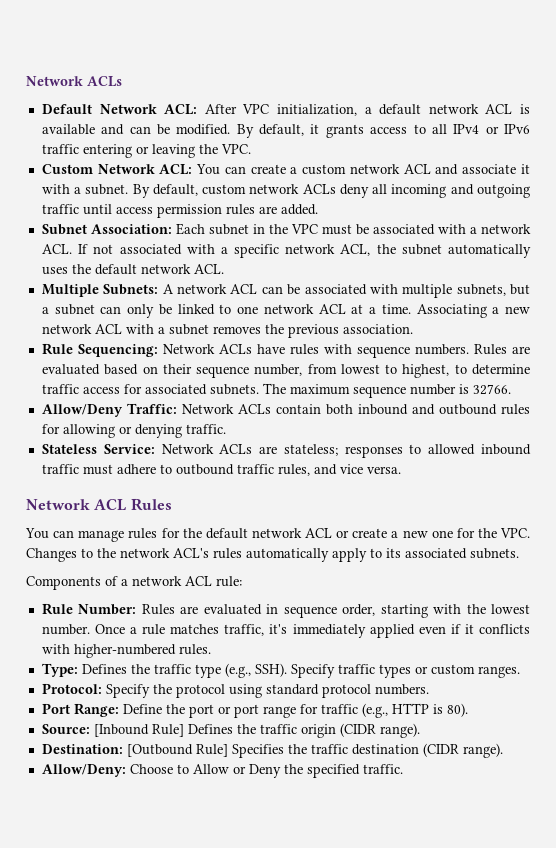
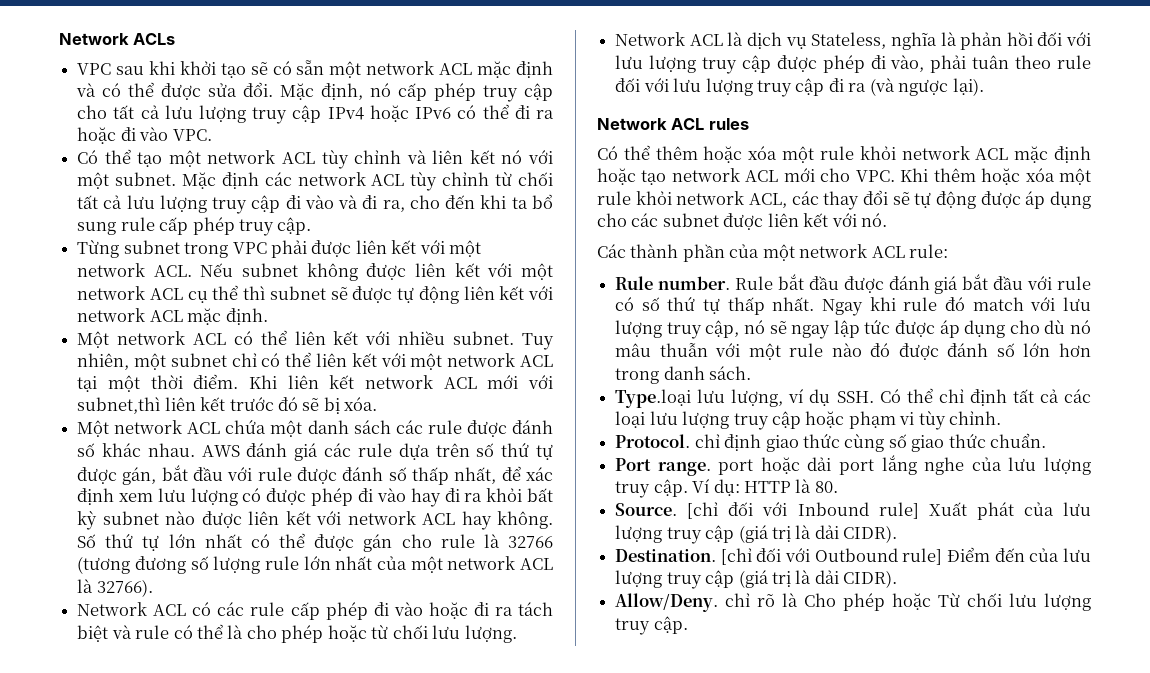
- Default Network ACL: After VPC initialization, a default network ACL is available and can be modified. By default, it grants access to all IPv4 or IPv6 traffic entering or leaving the VPC.
- Custom Network ACL: You can create a custom network ACL and associate it with a subnet. By default, custom network ACLs deny all incoming and outgoing traffic until access permission rules are added.
- Subnet Association: Each subnet in the VPC must be associated with a network ACL. If not associated with a specific network ACL, the subnet automatically uses the default network ACL.
- Multiple Subnets: A network ACL can be associated with multiple subnets, but a subnet can only be linked to one network ACL at a time. Associating a new network ACL with a subnet removes the previous association.
- Rule Sequencing: Network ACLs have rules with sequence numbers. Rules are evaluated based on their sequence number, from lowest to highest, to determine traffic access for associated subnets. The maximum sequence number is 32766.
- Allow/Deny Traffic: Network ACLs contain both inbound and outbound rules for allowing or denying traffic.
- Stateless Service: Network ACLs are stateless; responses to allowed inbound traffic must adhere to outbound traffic rules, and vice versa.
- Network ACL Rules
- You can manage rules for the default network ACL or create a new one for the VPC. Changes to the network ACL's rules automatically apply to its associated subnets.
- Components of a network ACL rule:
- Rule Number: Rules are evaluated in sequence order, starting with the lowest number. Once a rule matches traffic, it's immediately applied even if it conflicts with higher-numbered rules.
- Type: Defines the traffic type (e.g., SSH). Specify traffic types or custom ranges.
- Protocol: Specify the protocol using standard protocol numbers.
- Port Range: Define the port or port range for traffic (e.g., HTTP is 80).
- Source: [Inbound Rule] Defines the traffic origin (CIDR range).
- Destination: [Outbound Rule] Specifies the traffic destination (CIDR range).
- Allow/Deny: Choose to Allow or Deny the specified traffic.
+ VPC sau khi khởi tạo sẽ có sẵn một network ACL mặc định và có thể được sửa đổi. Mặc định, nó cấp phép truy cập cho tất cả lưu lượng truy cập IPv4 hoặc IPv6 có thể đi ra hoặc đi vào VPC.
+ Có thể tạo một network ACL tùy chỉnh và liên kết nó với một subnet. Mặc định các network ACL tùy chỉnh từ chối tất cả lưu lượng truy cập đi vào và đi ra, cho đến khi ta bổ sung rule cấp phép truy cập.
+ Từng subnet trong VPC phải được liên kết với một network ACL. Nếu subnet không được liên kết với một network ACL cụ thể thì subnet sẽ được tự động liên kết với network ACL mặc định.
+ Một network ACL có thể liên kết với nhiều subnet. Tuy nhiên, một subnet chỉ có thể liên kết với một network ACL tại một thời điểm. Khi liên kết network ACL mới với subnet,thì liên kết trước đó sẽ bị xóa.
+ Một network ACL chứa một danh sách các rule được đánh số khác nhau. AWS đánh giá các rule dựa trên số thứ tự được gán, bắt đầu với rule được đánh số thấp nhất, để xác định xem lưu lượng có được phép đi vào hay đi ra khỏi bất kỳ subnet nào được liên kết với network ACL hay không. Số thứ tự lớn nhất có thể được gán cho rule là 32766 (tương đương số lượng rule lớn nhất của một network ACL là 32766).
+ Network ACL có các rule cấp phép đi vào hoặc đi ra tách biệt và rule có thể là cho phép hoặc từ chối lưu lượng.
+ Network ACL là dịch vụ Stateless, nghĩa là phản hồi đối với lưu lượng truy cập được phép đi vào, phải tuân theo rule đối với lưu lượng truy cập đi ra (và ngược lại).
+ Network ACL rules
+ Có thể thêm hoặc xóa một rule khỏi network ACL mặc định hoặc tạo network ACL mới cho VPC. Khi thêm hoặc xóa một rule khỏi network ACL, các thay đổi sẽ tự động được áp dụng cho các subnet được liên kết với nó.
+ Các thành phần của một network ACL rule:
+ Rule number. Rule bắt đầu được đánh giá bắt đầu với rule có số thứ tự thấp nhất. Ngay khi rule đó match với lưu lượng truy cập, nó sẽ ngay lập tức được áp dụng cho dù nó mâu thuẫn với một rule nào đó được đánh số lớn hơn trong danh sách.
+ Type.loại lưu lượng, ví dụ SSH. Có thể chỉ định tất cả các loại lưu lượng truy cập hoặc phạm vi tùy chỉnh.
+ Protocol. chỉ định giao thức cùng số giao thức chuẩn.
+ Port range. port hoặc dải port lắng nghe của lưu lượng truy cập. Ví dụ: HTTP là 80.
+ Source. [chỉ đối với Inbound rule] Xuất phát của lưu lượng truy cập (giá trị là dải CIDR).
+ Destination. [chỉ đối với Outbound rule] Điểm đến của lưu lượng truy cập (giá trị là dải CIDR).
+ Allow/Deny. chỉ rõ là Cho phép hoặc Từ chối lưu lượng truy cập.

